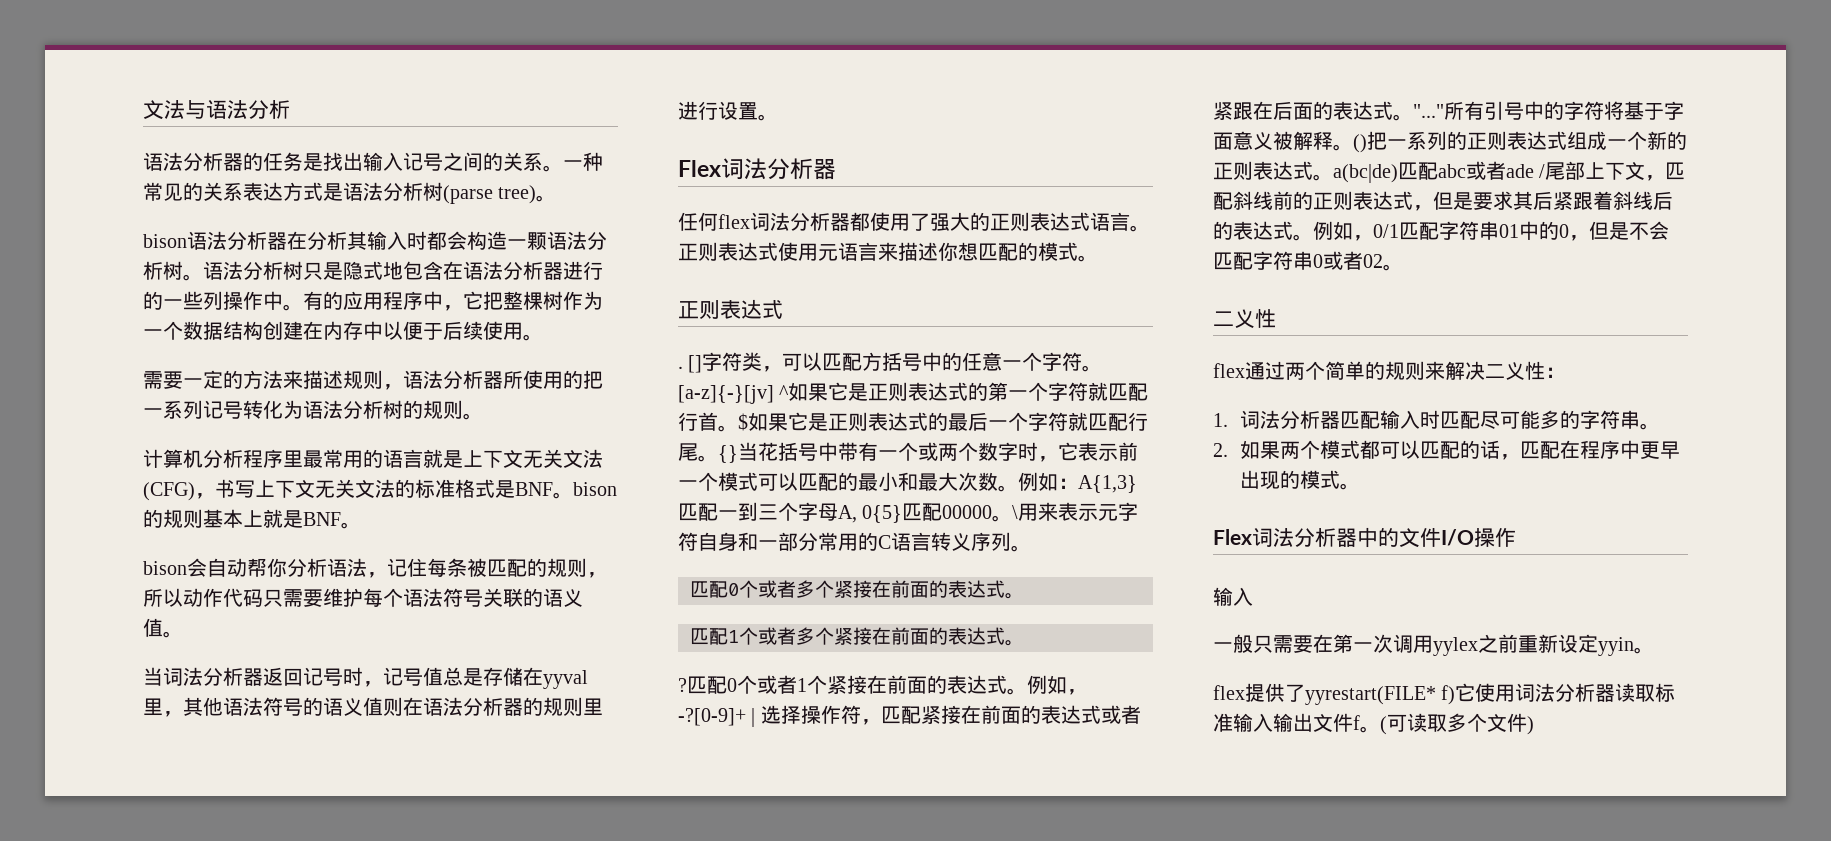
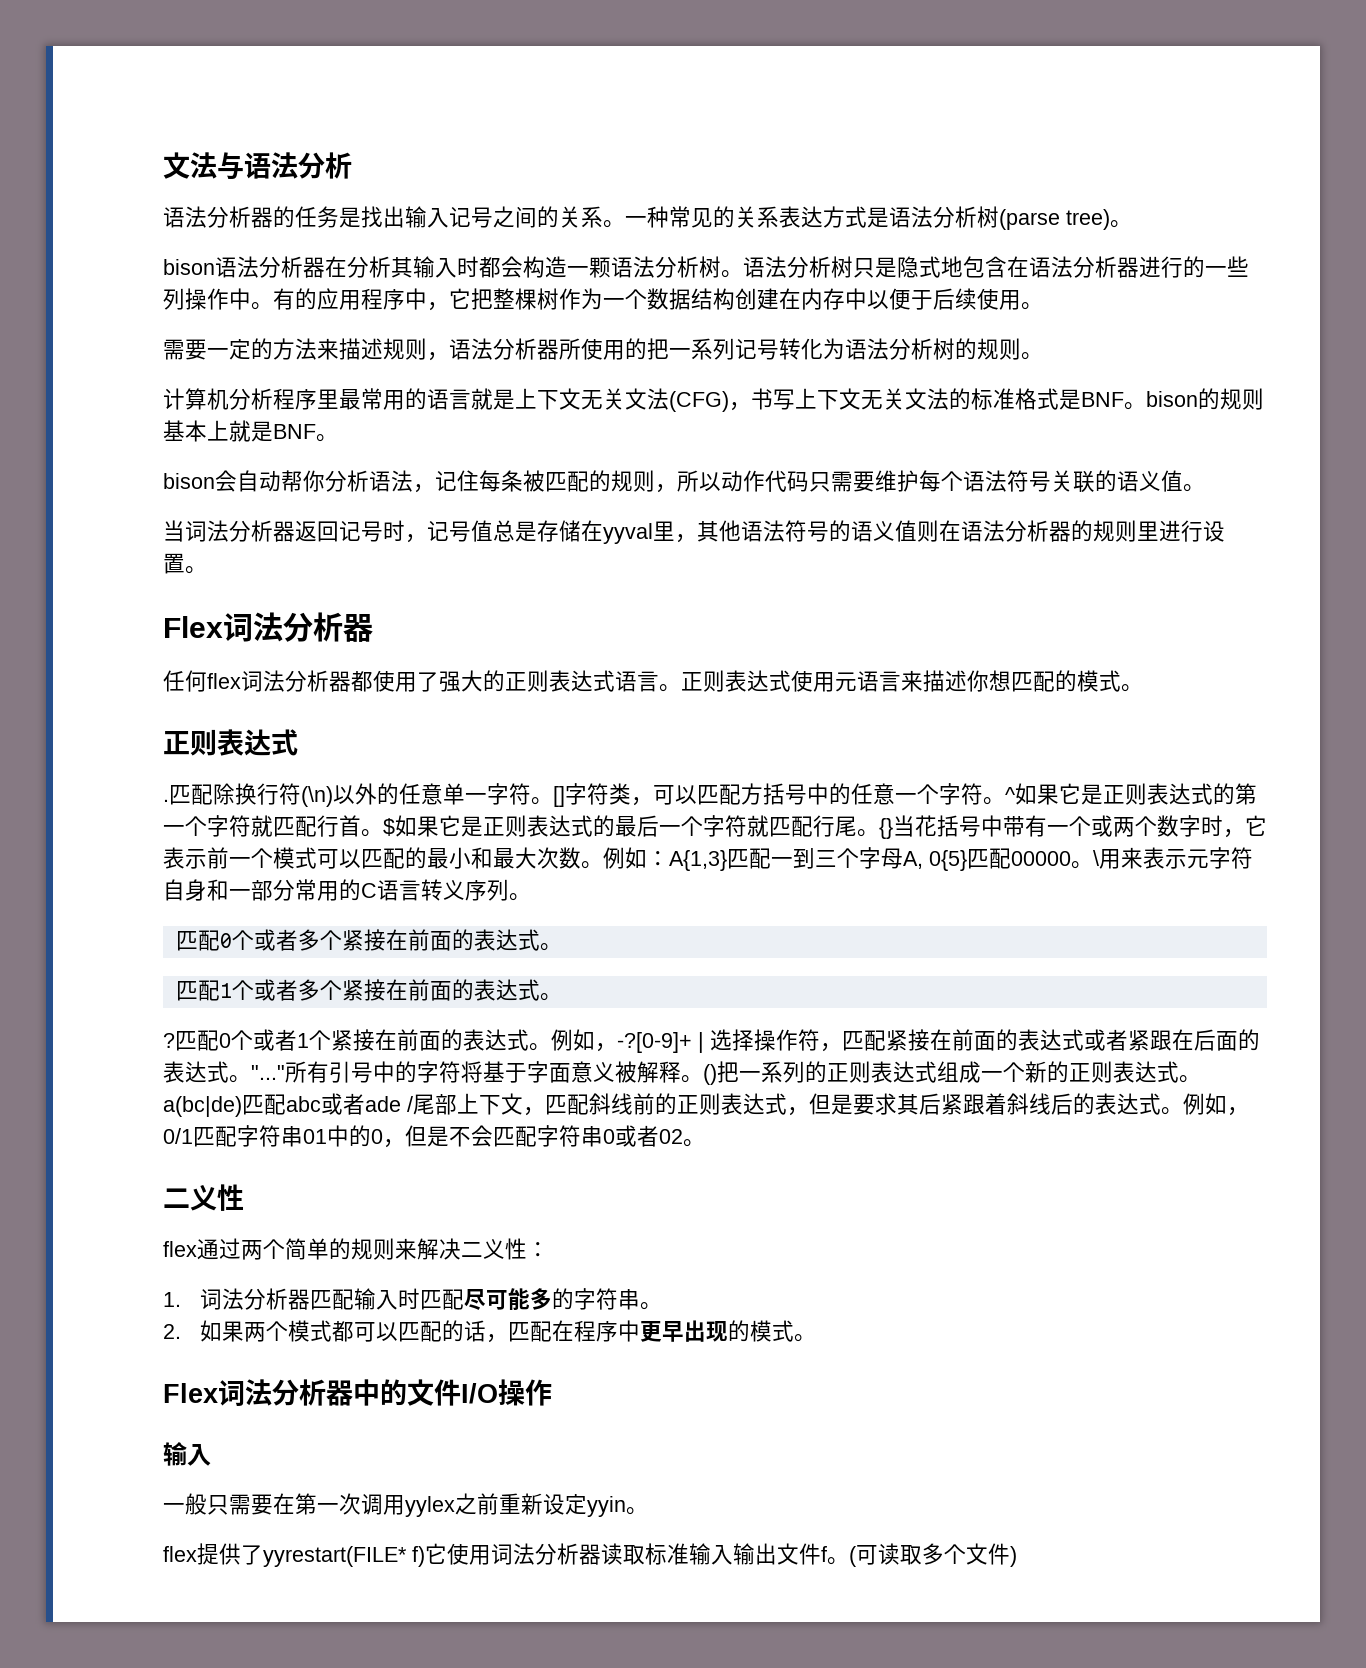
+ 匹配除换行符(\n)以外的任意单一字符。
- [a-z]{-}[jv] ^如果它是正则表达式的第一个字符就匹配行首。
+ ^如果它是正则表达式的第一个字符就匹配行首。

